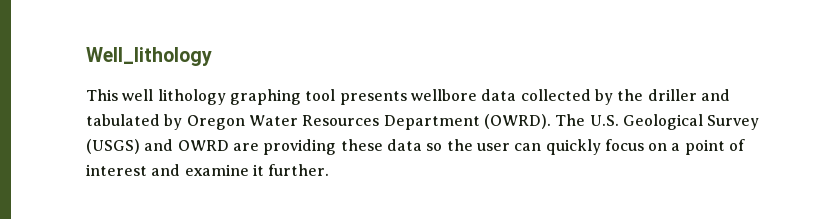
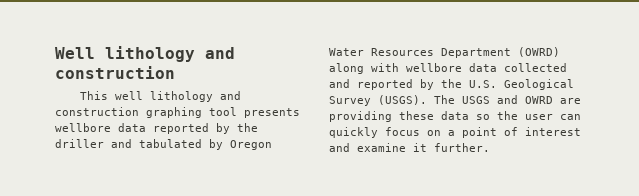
- Well_lithology
+ Well lithology and construction
- This well lithology graphing tool presents wellbore data collected by the driller and tabulated by Oregon Water Resources Department (OWRD). The U.S. Geological Survey (USGS) and OWRD are providing these data so the user can quickly focus on a point of interest and examine it further.
+ This well lithology and construction graphing tool presents wellbore data reported by the driller and tabulated by Oregon Water Resources Department (OWRD) along with wellbore data collected and reported by the U.S. Geological Survey (USGS). The USGS and OWRD are providing these data so the user can quickly focus on a point of interest and examine it further.

